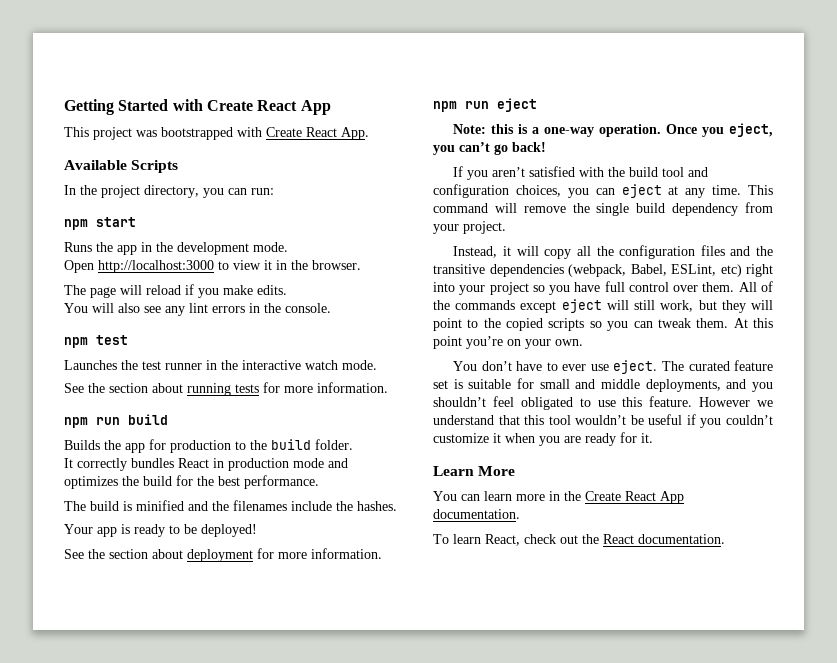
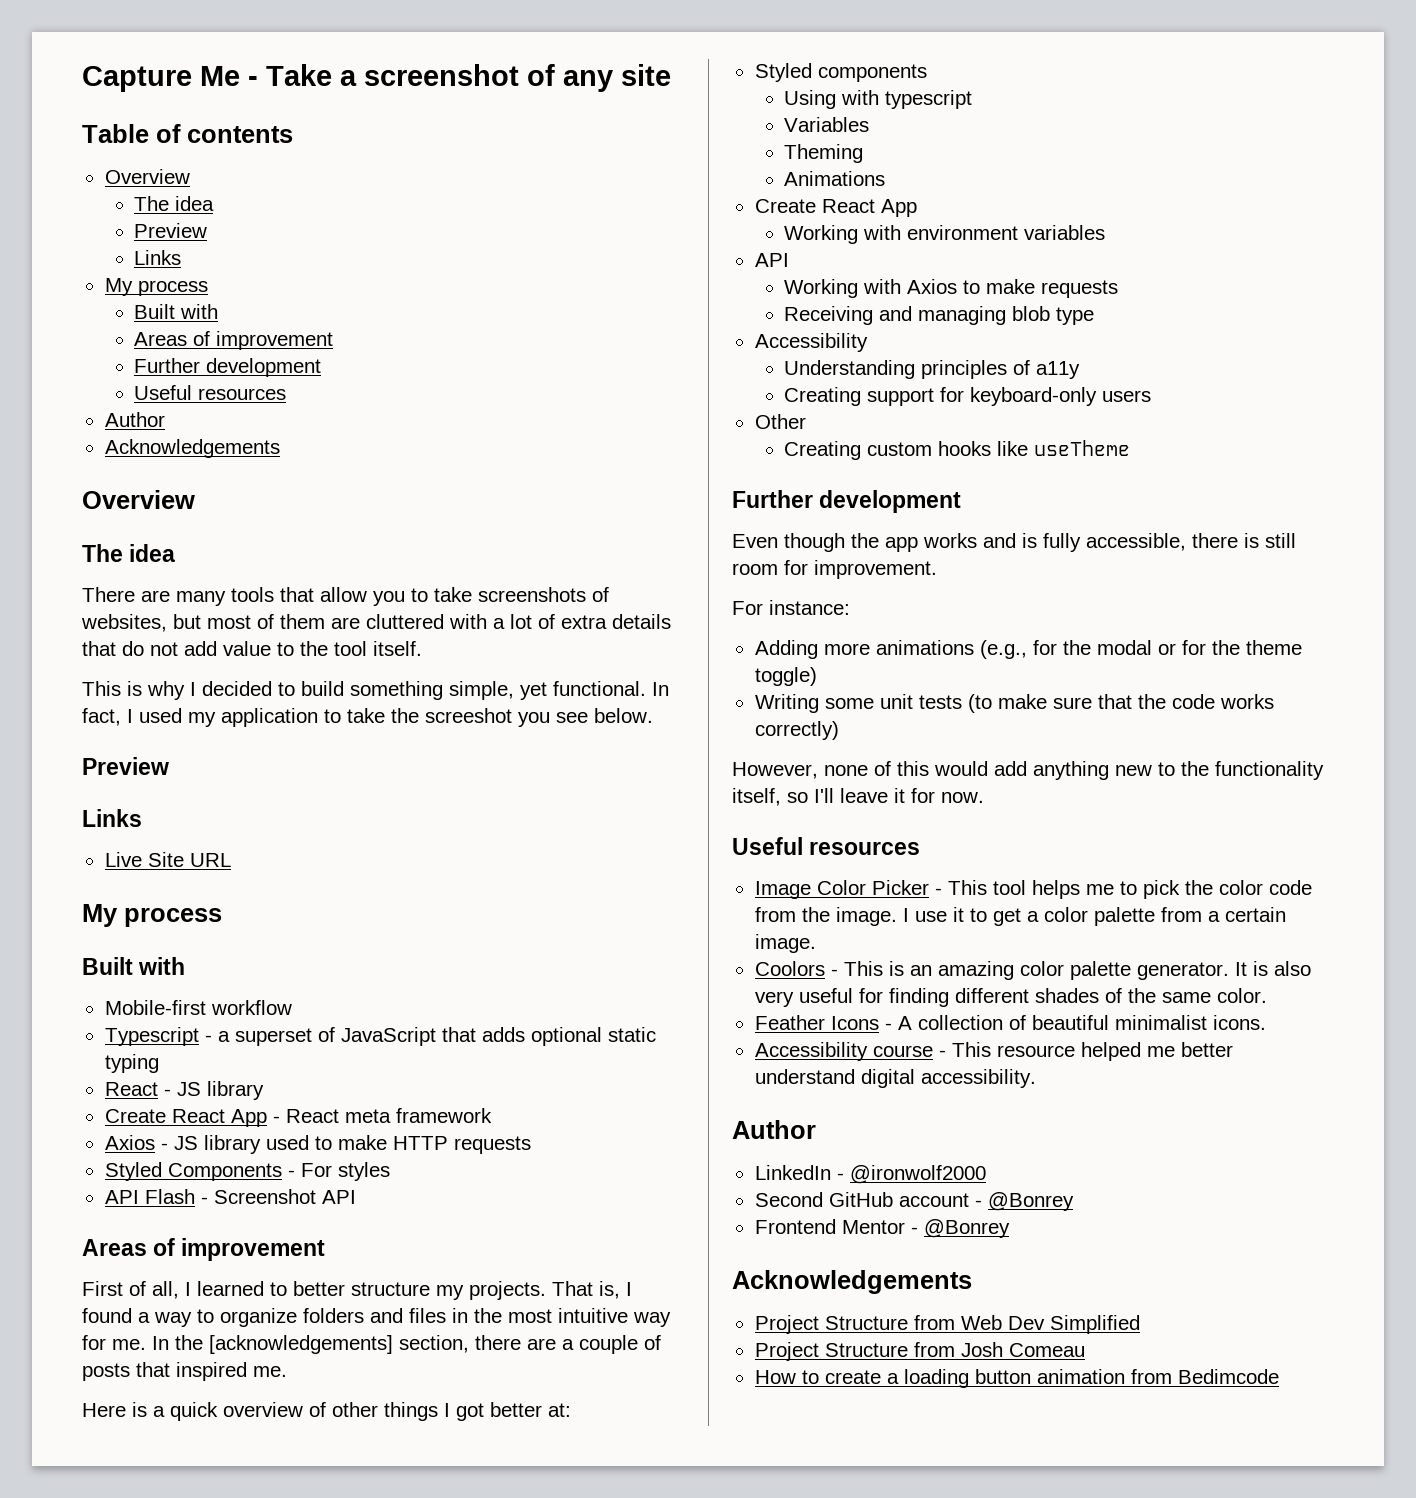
- Getting Started with Create React App
- This project was bootstrapped with Create React App.
- Available Scripts
- In the project directory, you can run:
- npm start
- Runs the app in the development mode.
- Open http://localhost:3000 to view it in the browser.
- The page will reload if you make edits.
- You will also see any lint errors in the console.
- npm test
- Launches the test runner in the interactive watch mode.
- See the section about running tests for more information.
- npm run build
- Builds the app for production to the build folder.
- It correctly bundles React in production mode and optimizes the build for the best performance.
- The build is minified and the filenames include the hashes.
- Your app is ready to be deployed!
- See the section about deployment for more information.
- npm run eject
- Note: this is a one-way operation. Once you eject, you can’t go back!
- If you aren’t satisfied with the build tool and configuration choices, you can eject at any time. This command will remove the single build dependency from your project.
- Instead, it will copy all the configuration files and the transitive dependencies (webpack, Babel, ESLint, etc) right into your project so you have full control over them. All of the commands except eject will still work, but they will point to the copied scripts so you can tweak them. At this point you’re on your own.
- You don’t have to ever use eject. The curated feature set is suitable for small and middle deployments, and you shouldn’t feel obligated to use this feature. However we understand that this tool wouldn’t be useful if you couldn’t customize it when you are ready for it.
- Learn More
- You can learn more in the Create React App documentation.
- To learn React, check out the React documentation.
+ Capture Me - Take a screenshot of any site
+ Table of contents
+ Overview
+ The idea
+ Preview
+ Links
+ My process
+ Built with
+ Areas of improvement
+ Further development
+ Useful resources
+ Author
+ Acknowledgements
+ Overview
+ The idea
+ There are many tools that allow you to take screenshots of websites, but most of them are cluttered with a lot of extra details that do not add value to the tool itself.
+ This is why I decided to build something simple, yet functional. In fact, I used my application to take the screeshot you see below.
+ Preview
+ Links
+ Live Site URL
+ My process
+ Built with
+ Mobile-first workflow
+ Typescript - a superset of JavaScript that adds optional static typing
+ React - JS library
+ Create React App - React meta framework
+ Axios - JS library used to make HTTP requests
+ Styled Components - For styles
+ API Flash - Screenshot API
+ Areas of improvement
+ First of all, I learned to better structure my projects. That is, I found a way to organize folders and files in the most intuitive way for me. In the [acknowledgements] section, there are a couple of posts that inspired me.
+ Here is a quick overview of other things I got better at:
+ Styled components
+ Using with typescript
+ Variables
+ Theming
+ Animations
+ Create React App
+ Working with environment variables
+ API
+ Working with Axios to make requests
+ Receiving and managing blob type
+ Accessibility
+ Understanding principles of a11y
+ Creating support for keyboard-only users
+ Other
+ Creating custom hooks like useTheme
+ Further development
+ Even though the app works and is fully accessible, there is still room for improvement.
+ For instance:
+ Adding more animations (e.g., for the modal or for the theme toggle)
+ Writing some unit tests (to make sure that the code works correctly)
+ However, none of this would add anything new to the functionality itself, so I'll leave it for now.
+ Useful resources
+ Image Color Picker - This tool helps me to pick the color code from the image. I use it to get a color palette from a certain image.
+ Coolors - This is an amazing color palette generator. It is also very useful for finding different shades of the same color.
+ Feather Icons - A collection of beautiful minimalist icons.
+ Accessibility course - This resource helped me better understand digital accessibility.
+ Author
+ LinkedIn - @ironwolf2000
+ Second GitHub account - @Bonrey
+ Frontend Mentor - @Bonrey
+ Acknowledgements
+ Project Structure from Web Dev Simplified
+ Project Structure from Josh Comeau
+ How to create a loading button animation from Bedimcode

